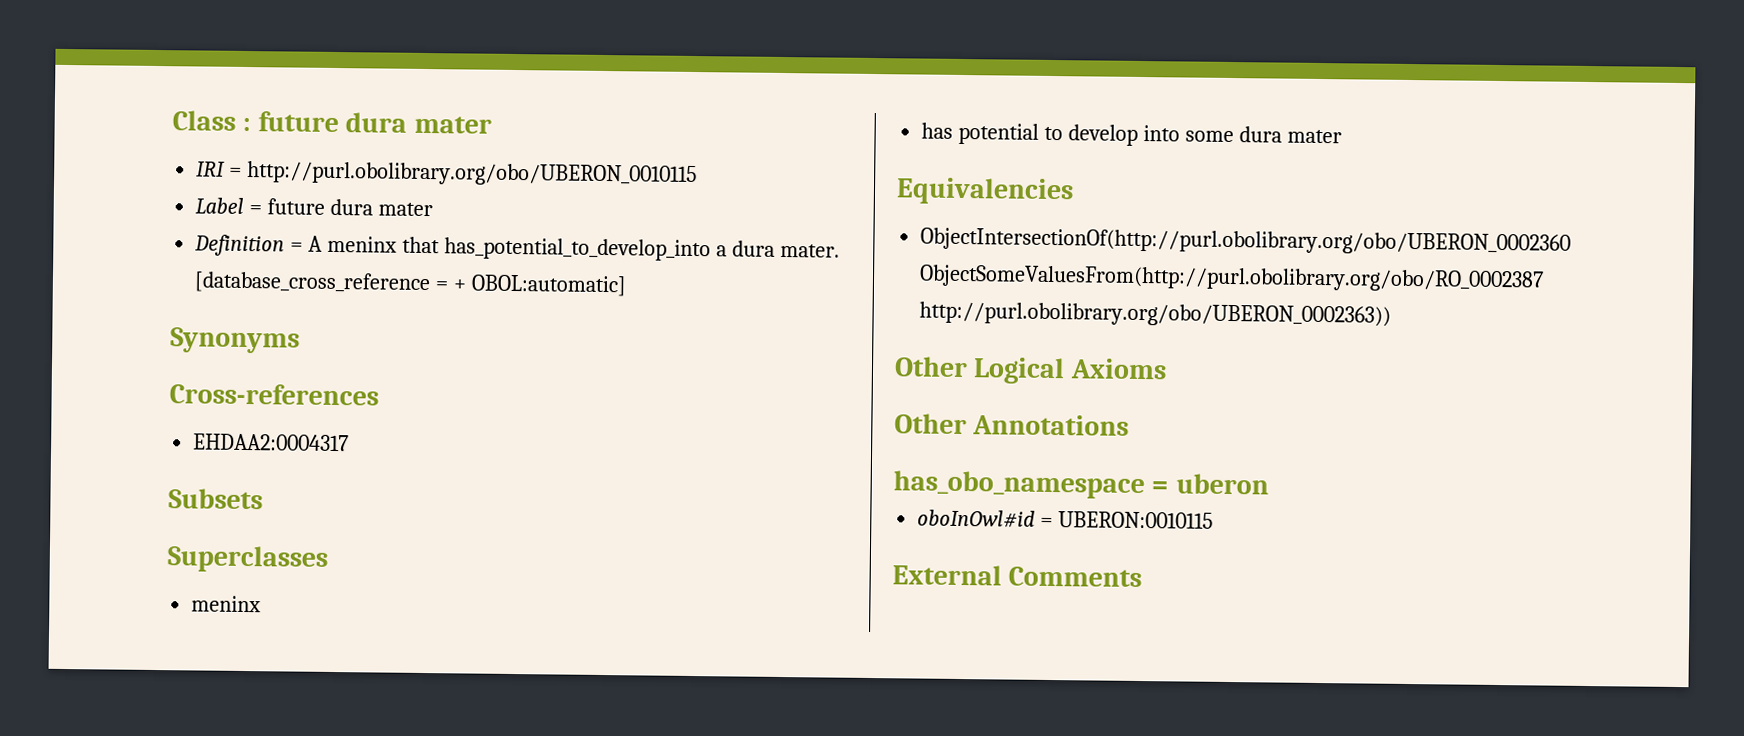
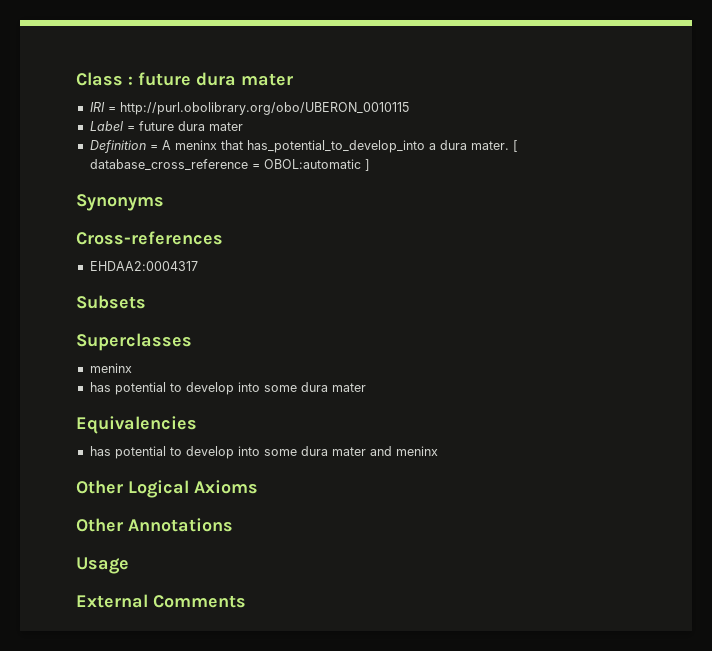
- [database_cross_reference = + OBOL:automatic]
+ [ database_cross_reference = OBOL:automatic ]
- ObjectIntersectionOf(http://purl.obolibrary.org/obo/UBERON_0002360 ObjectSomeValuesFrom(http://purl.obolibrary.org/obo/RO_0002387 http://purl.obolibrary.org/obo/UBERON_0002363))
+ has potential to develop into some dura mater and meninx
- has_obo_namespace = uberon
- oboInOwl#id = UBERON:0010115
+ Usage

